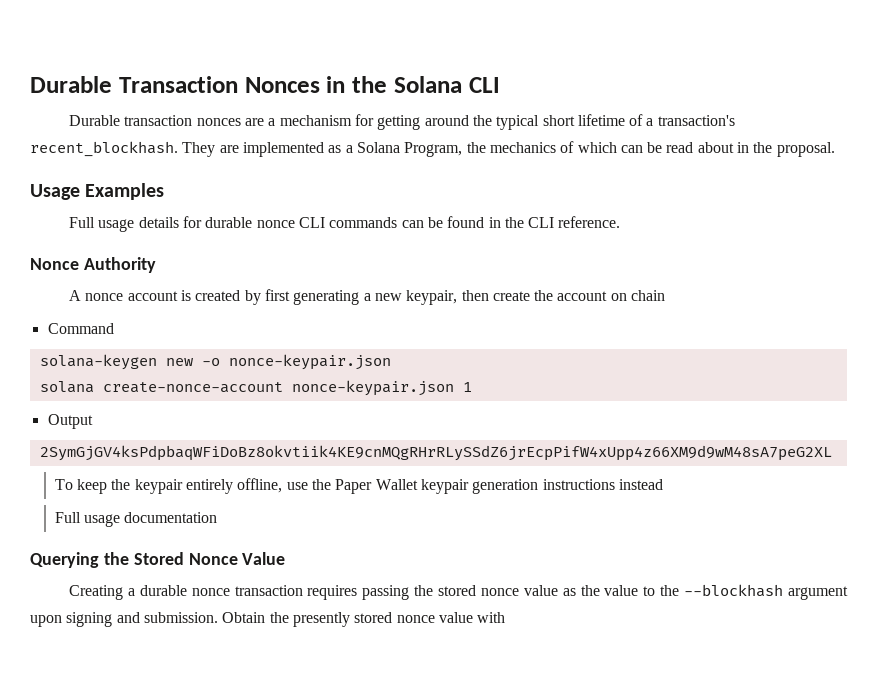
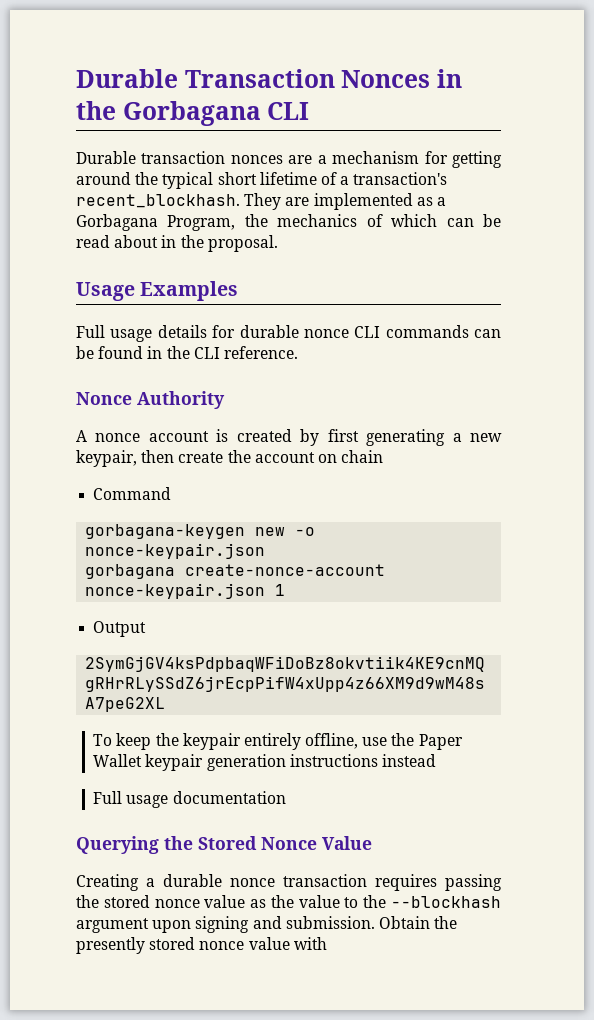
- Durable Transaction Nonces in the Solana CLI
+ Durable Transaction Nonces in the Gorbagana CLI
- They are implemented as a Solana Program, the mechanics of which can be read about in the proposal.
+ They are implemented as a Gorbagana Program, the mechanics of which can be read about in the proposal.
- solana-keygen new -o nonce-keypair.json
+ gorbagana-keygen new -o nonce-keypair.json
- solana create-nonce-account nonce-keypair.json 1
+ gorbagana create-nonce-account nonce-keypair.json 1

